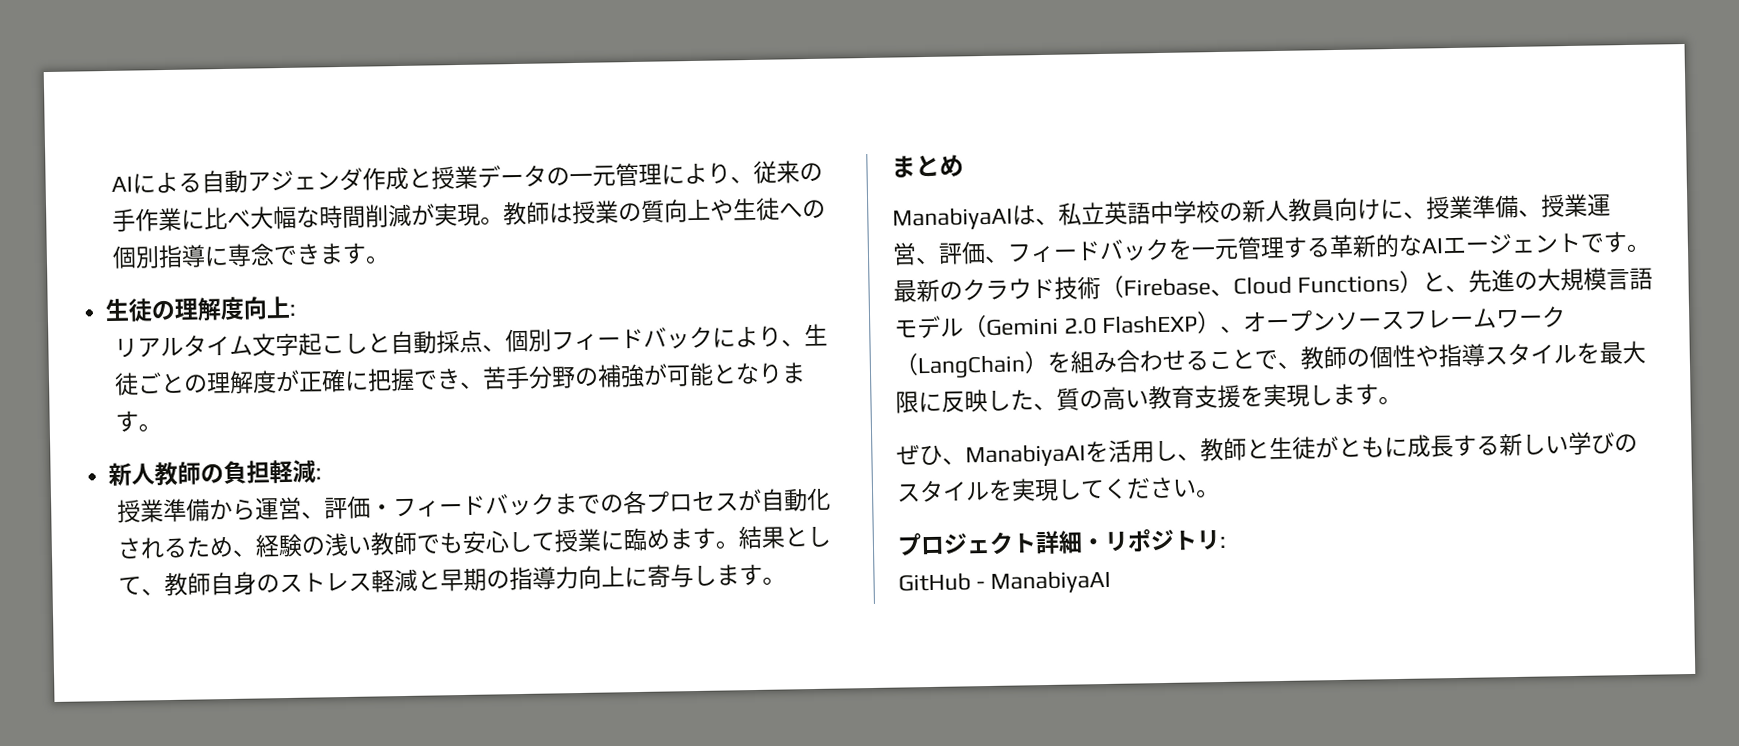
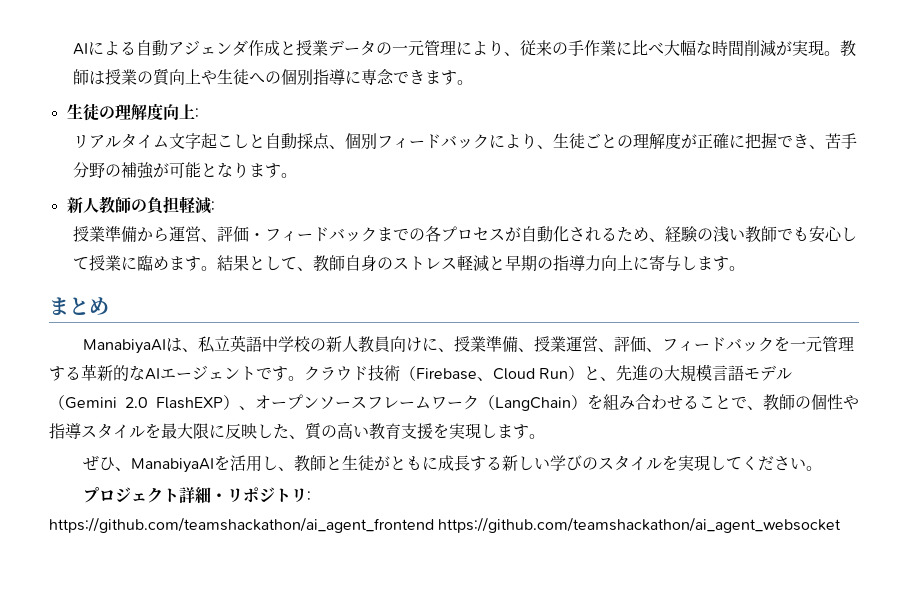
- 最新のクラウド技術（Firebase、Cloud Functions）と、先進の大規模言語モデル（Gemini 2.0 FlashEXP）、オープンソースフレームワーク（LangChain）を組み合わせることで、教師の個性や指導スタイルを最大限に反映した、質の高い教育支援を実現します。
+ クラウド技術（Firebase、Cloud Run）と、先進の大規模言語モデル（Gemini 2.0 FlashEXP）、オープンソースフレームワーク（LangChain）を組み合わせることで、教師の個性や指導スタイルを最大限に反映した、質の高い教育支援を実現します。
- GitHub - ManabiyaAI
+ https://github.com/teamshackathon/ai_agent_frontend https://github.com/teamshackathon/ai_agent_websocket

